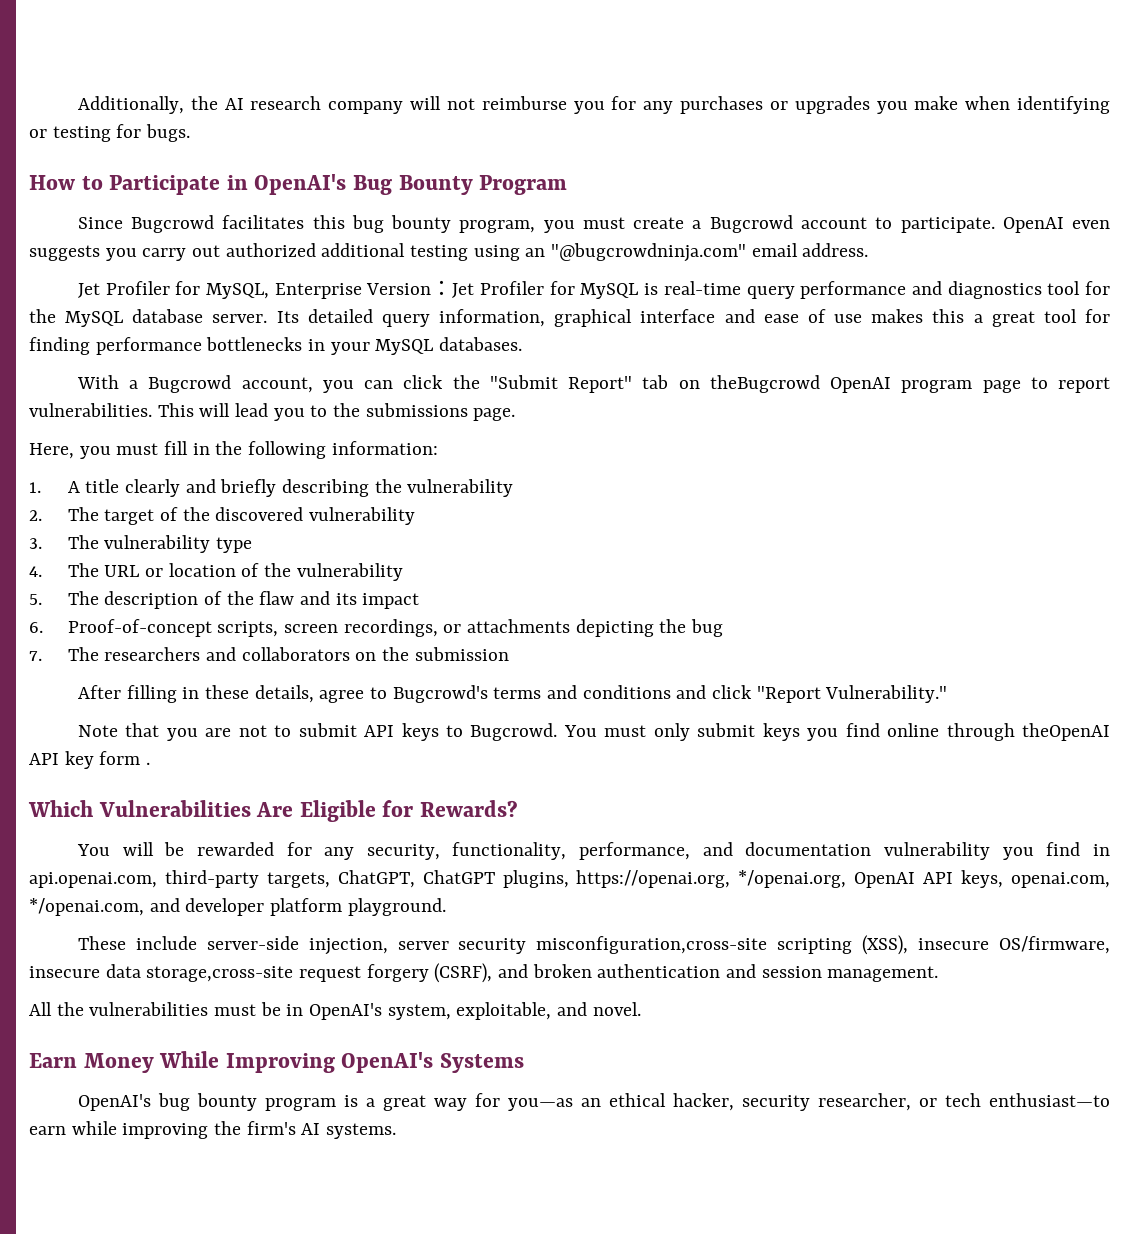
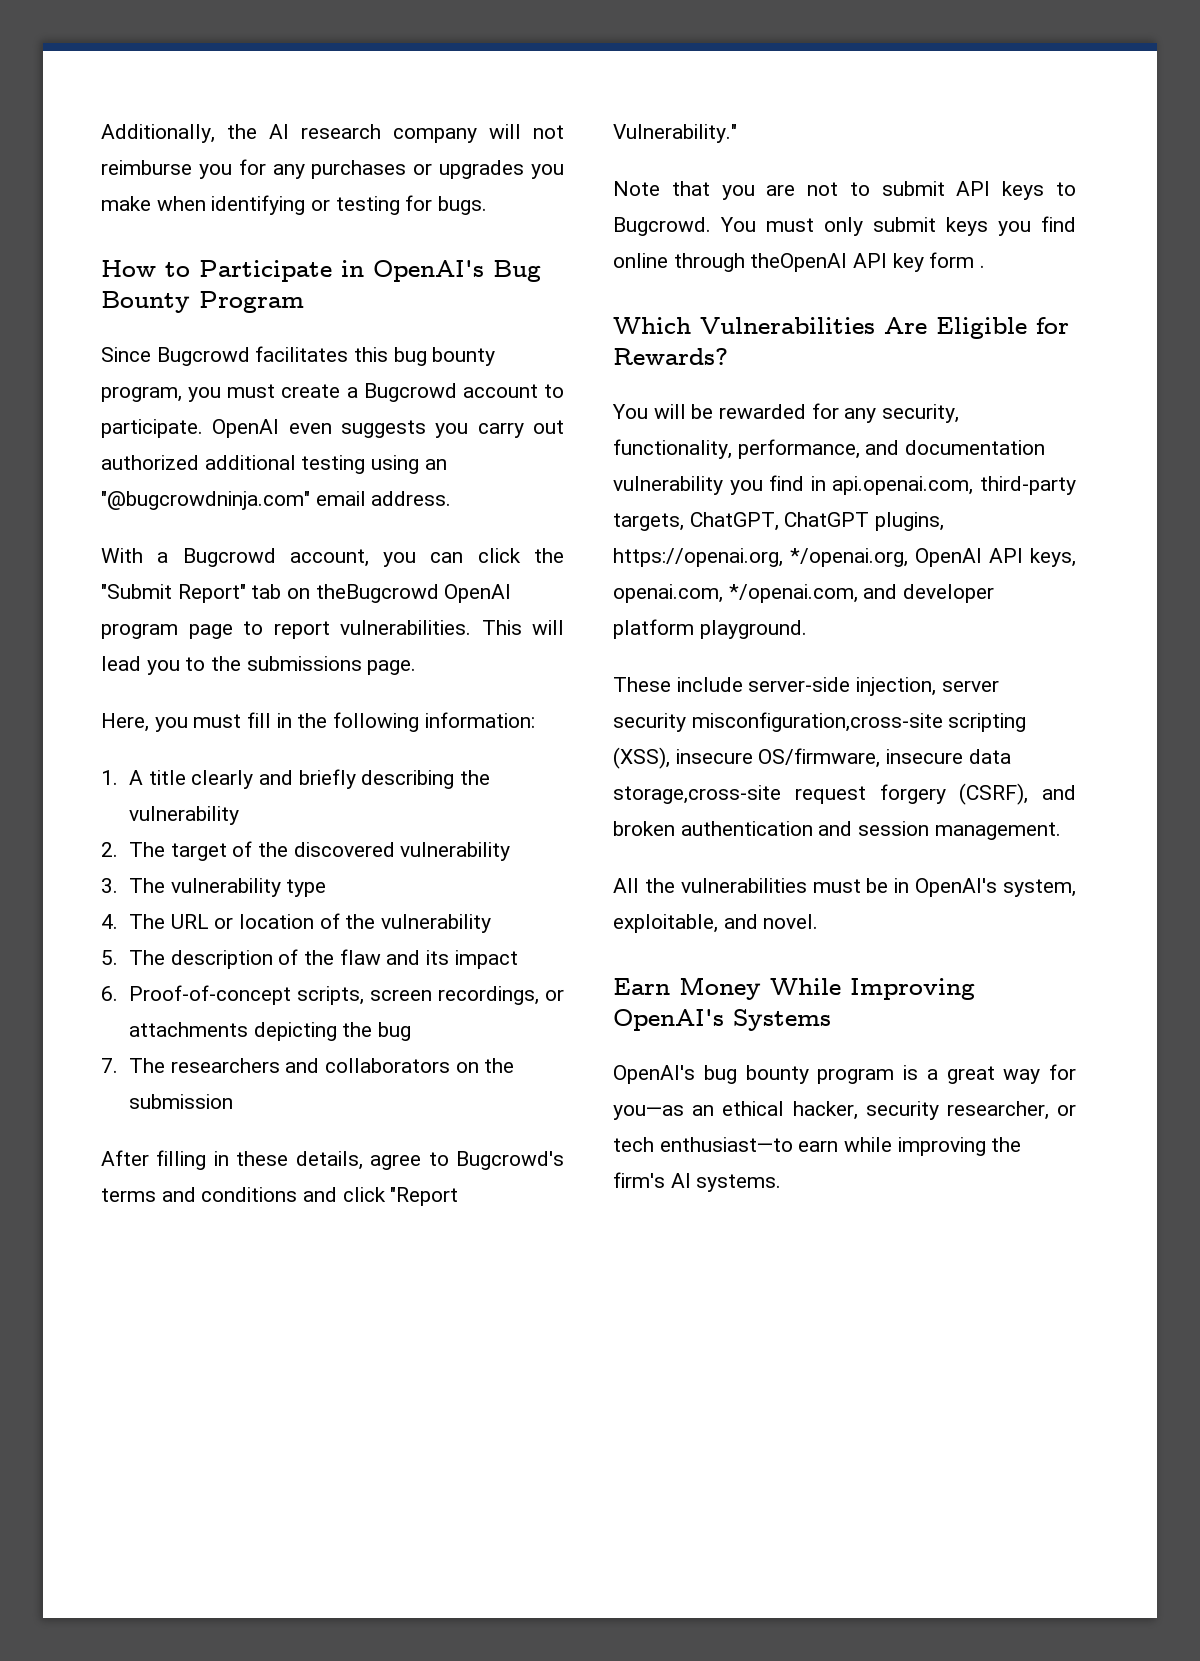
- Jet Profiler for MySQL, Enterprise Version：Jet Profiler for MySQL is real-time query performance and diagnostics tool for the MySQL database server. Its detailed query information, graphical interface and ease of use makes this a great tool for finding performance bottlenecks in your MySQL databases.

